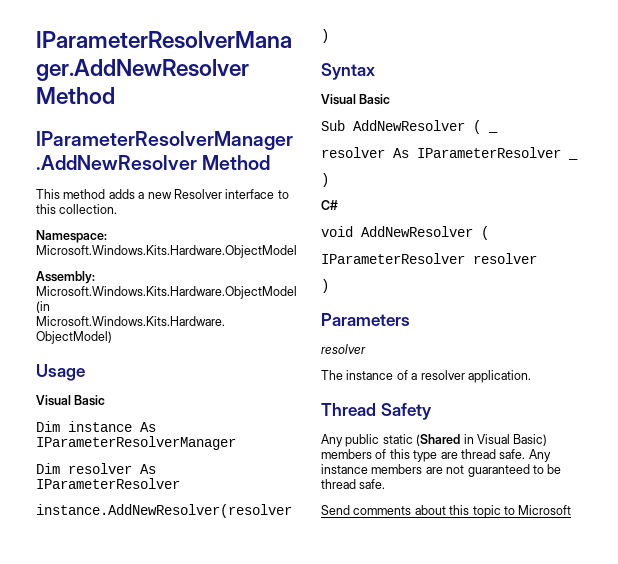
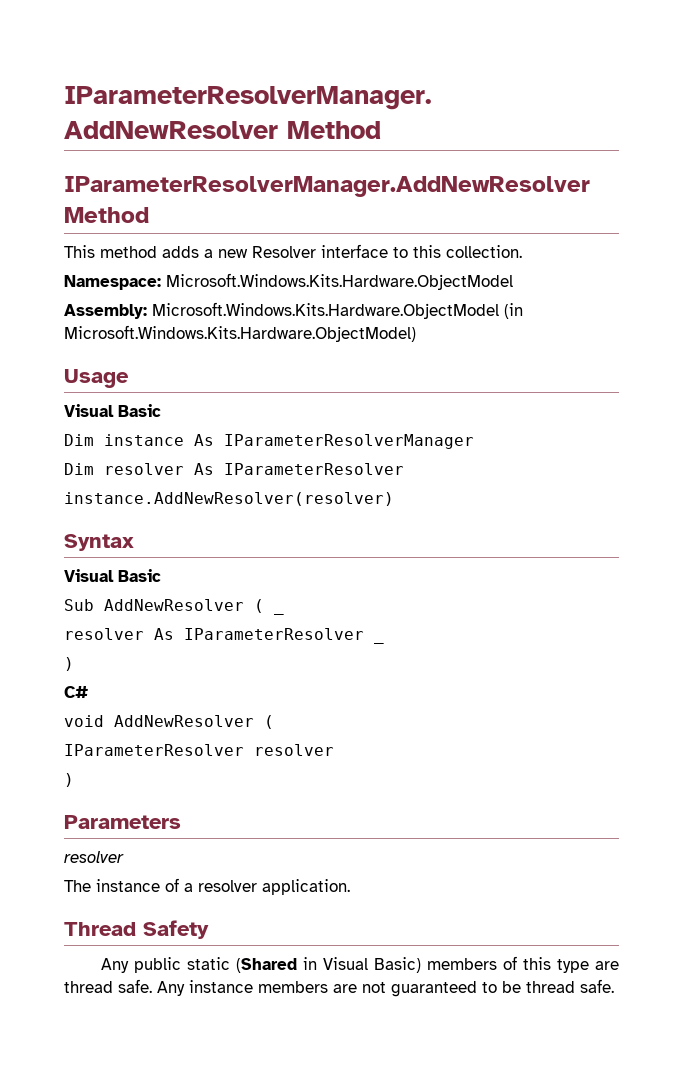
- Send comments about this topic to Microsoft

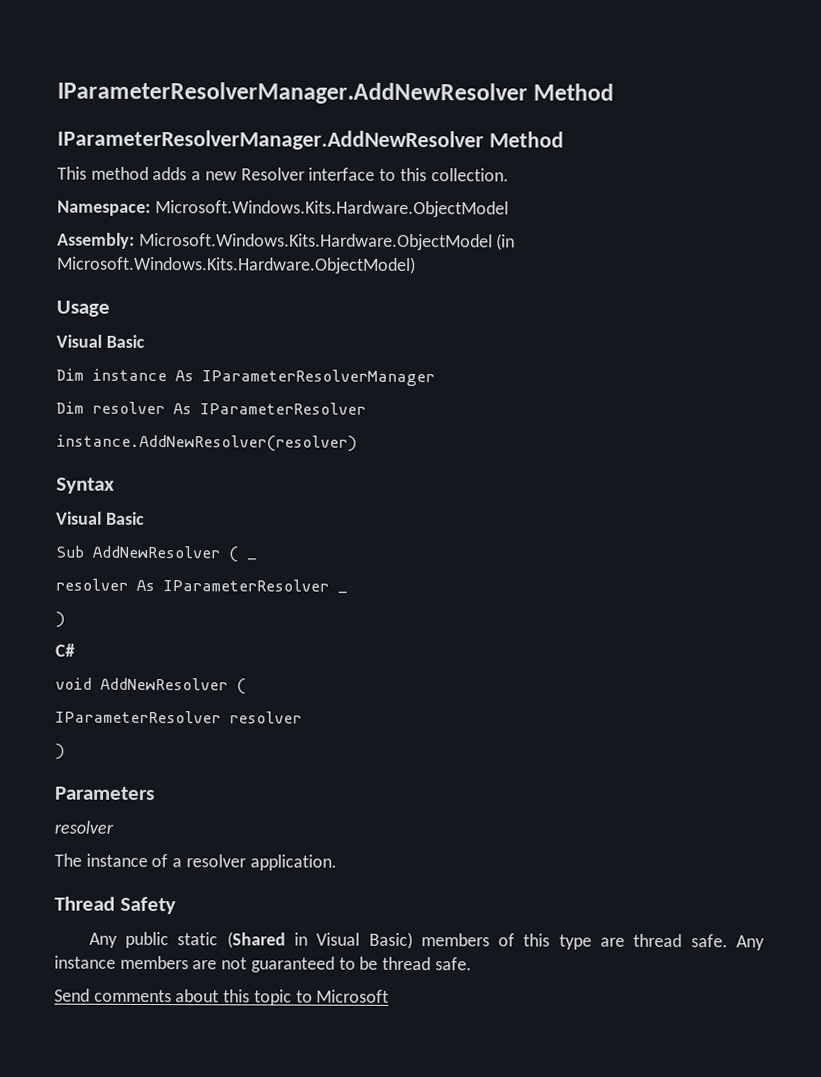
+ Send comments about this topic to Microsoft

